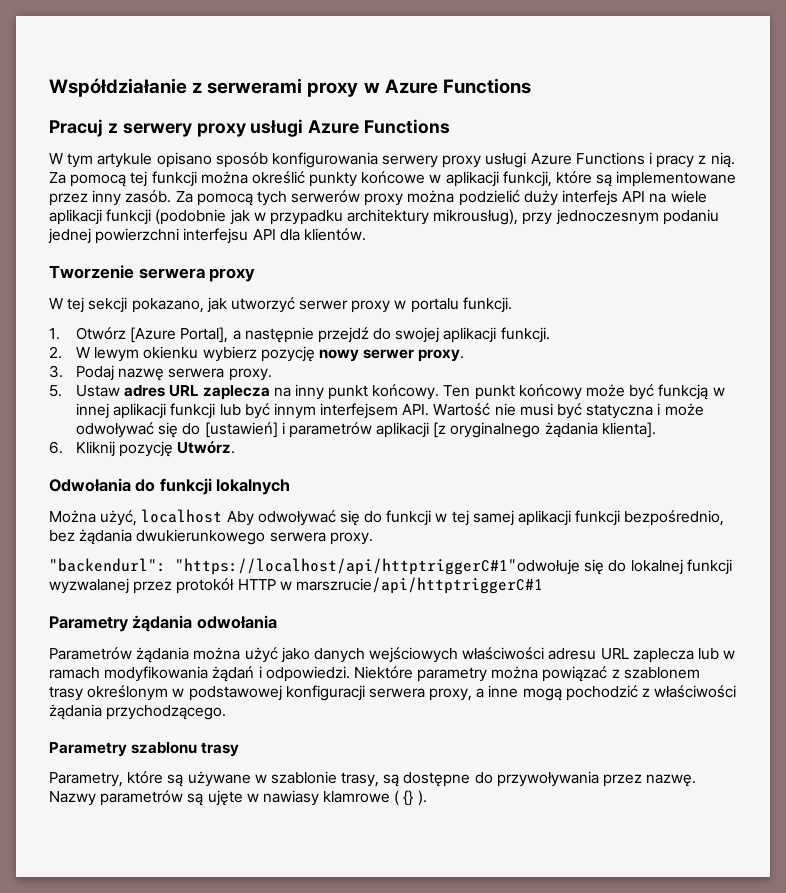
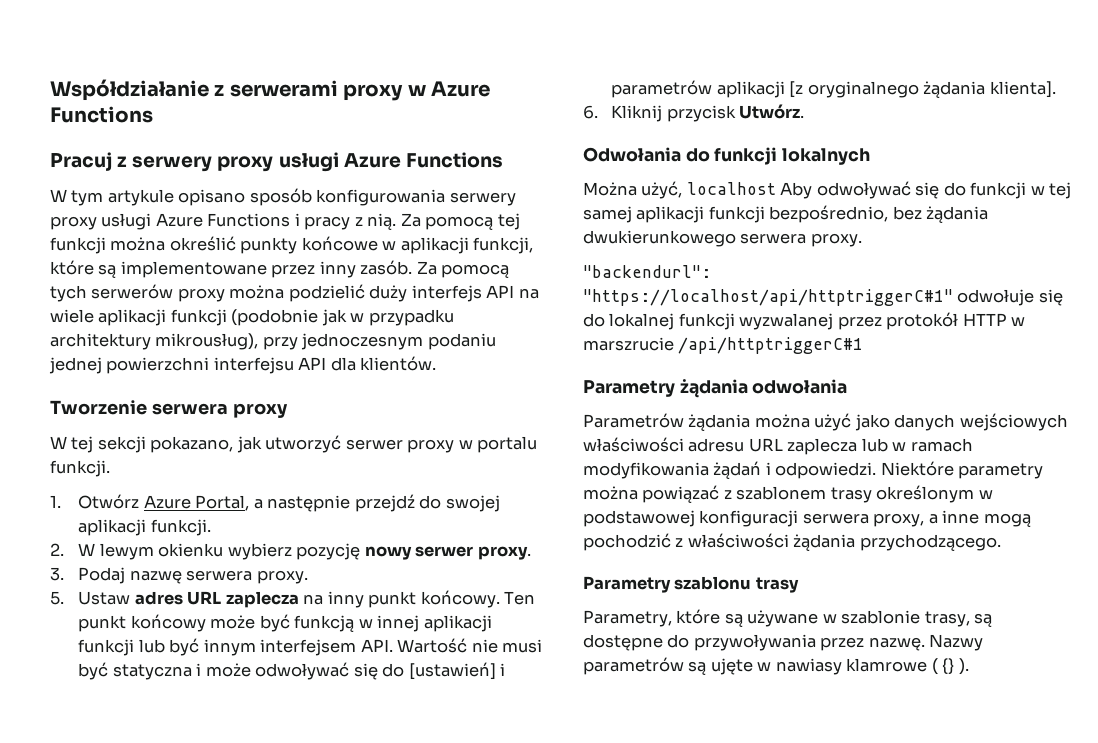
- 1. Otwórz [Azure Portal], a następnie przejdź do swojej aplikacji funkcji.
+ 1. Otwórz Azure Portal, a następnie przejdź do swojej aplikacji funkcji.
- 6. Kliknij pozycję Utwórz.
+ 6. Kliknij przycisk Utwórz.
- "backendurl": "https://localhost/api/httptriggerC#1"odwołuje się do lokalnej funkcji wyzwalanej przez protokół HTTP w marszrucie/api/httptriggerC#1
+ "backendurl": "https://localhost/api/httptriggerC#1" odwołuje się do lokalnej funkcji wyzwalanej przez protokół HTTP w marszrucie /api/httptriggerC#1

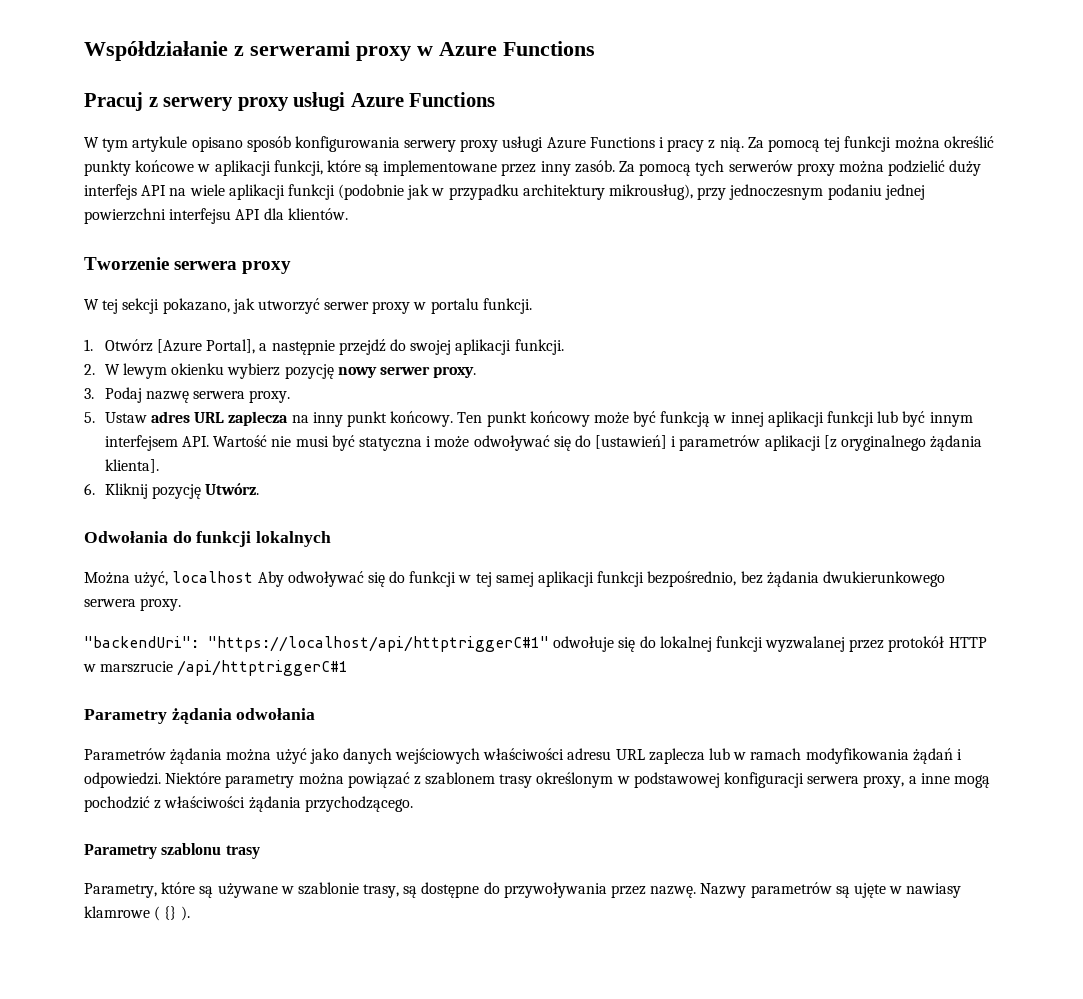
- 1. Otwórz Azure Portal, a następnie przejdź do swojej aplikacji funkcji.
+ 1. Otwórz [Azure Portal], a następnie przejdź do swojej aplikacji funkcji.
- 6. Kliknij przycisk Utwórz.
+ 6. Kliknij pozycję Utwórz.
- "backendurl": "https://localhost/api/httptriggerC#1" odwołuje się do lokalnej funkcji wyzwalanej przez protokół HTTP w marszrucie /api/httptriggerC#1
+ "backendUri": "https://localhost/api/httptriggerC#1" odwołuje się do lokalnej funkcji wyzwalanej przez protokół HTTP w marszrucie /api/httptriggerC#1

